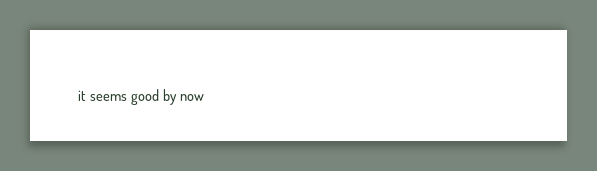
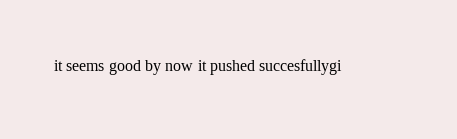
- it seems good by now
+ it seems good by now it pushed succesfullygi

